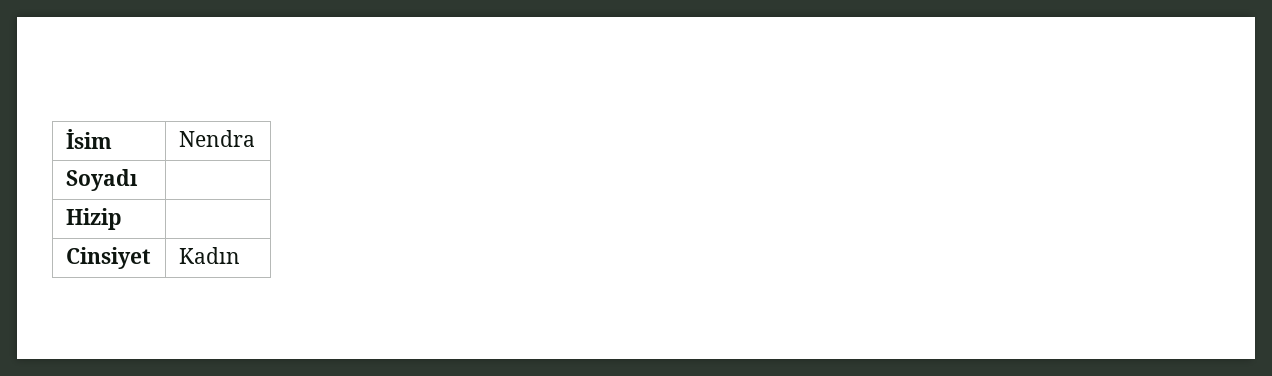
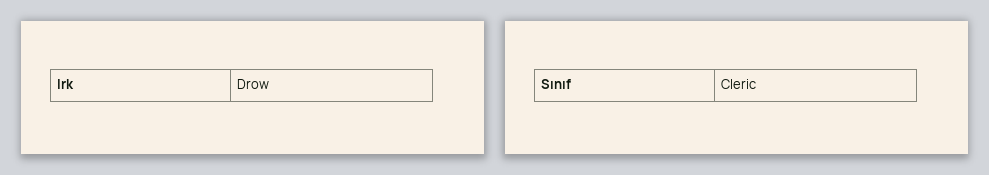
- İsim | Nendra
- Soyadı |
- Hizip |
- Cinsiyet | Kadın
+ Irk | Drow
+ Sınıf | Cleric

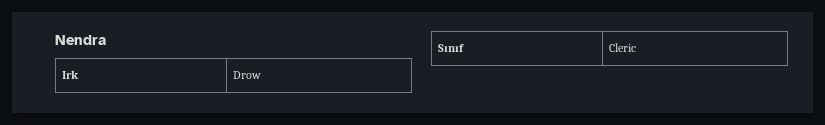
+ Nendra

